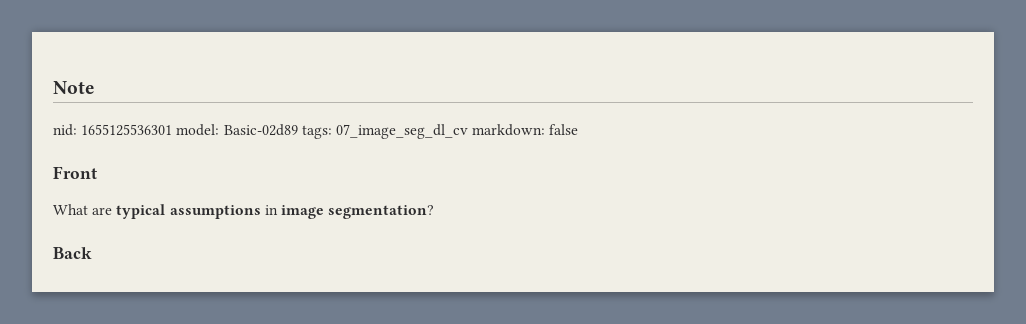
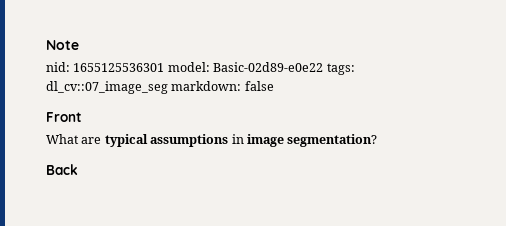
- nid: 1655125536301 model: Basic-02d89 tags: 07_image_seg_dl_cv markdown: false
+ nid: 1655125536301 model: Basic-02d89-e0e22 tags: dl_cv::07_image_seg markdown: false

